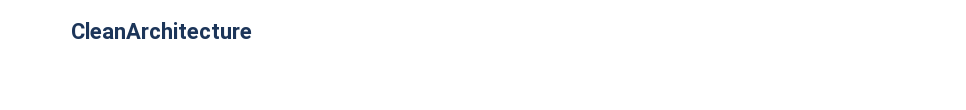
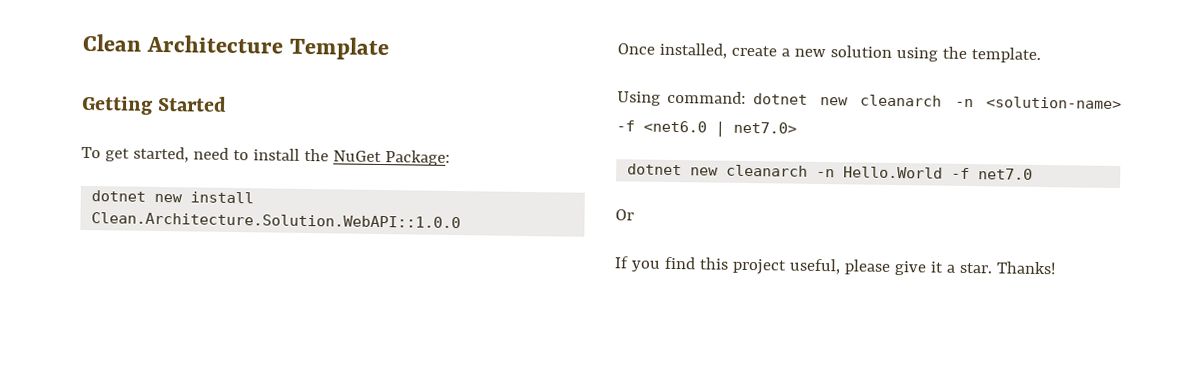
- CleanArchitecture
+ Clean Architecture Template
+ Getting Started
+ To get started, need to install the NuGet Package:
+ dotnet new install Clean.Architecture.Solution.WebAPI::1.0.0
+ Once installed, create a new solution using the template.
+ Using command: dotnet new cleanarch -n <solution-name> -f <net6.0 | net7.0>
+ dotnet new cleanarch -n Hello.World -f net7.0
+ Or
+ If you find this project useful, please give it a star. Thanks!

